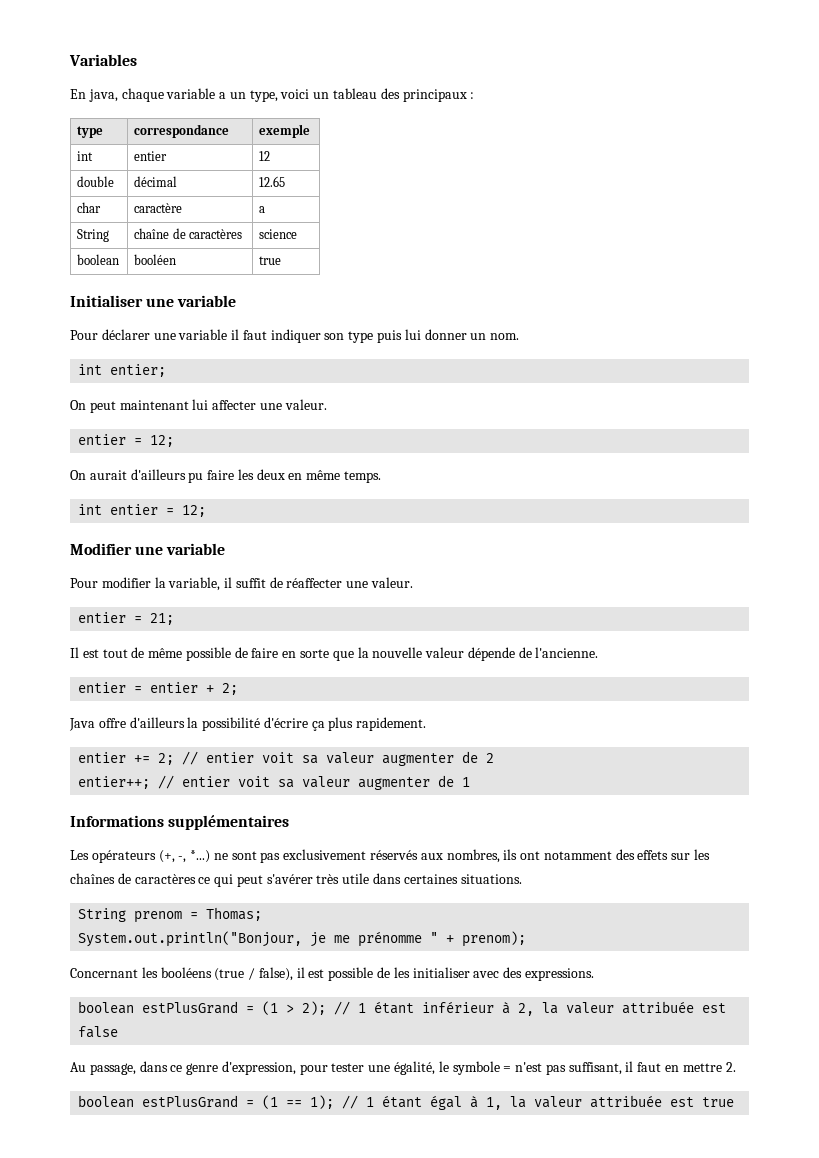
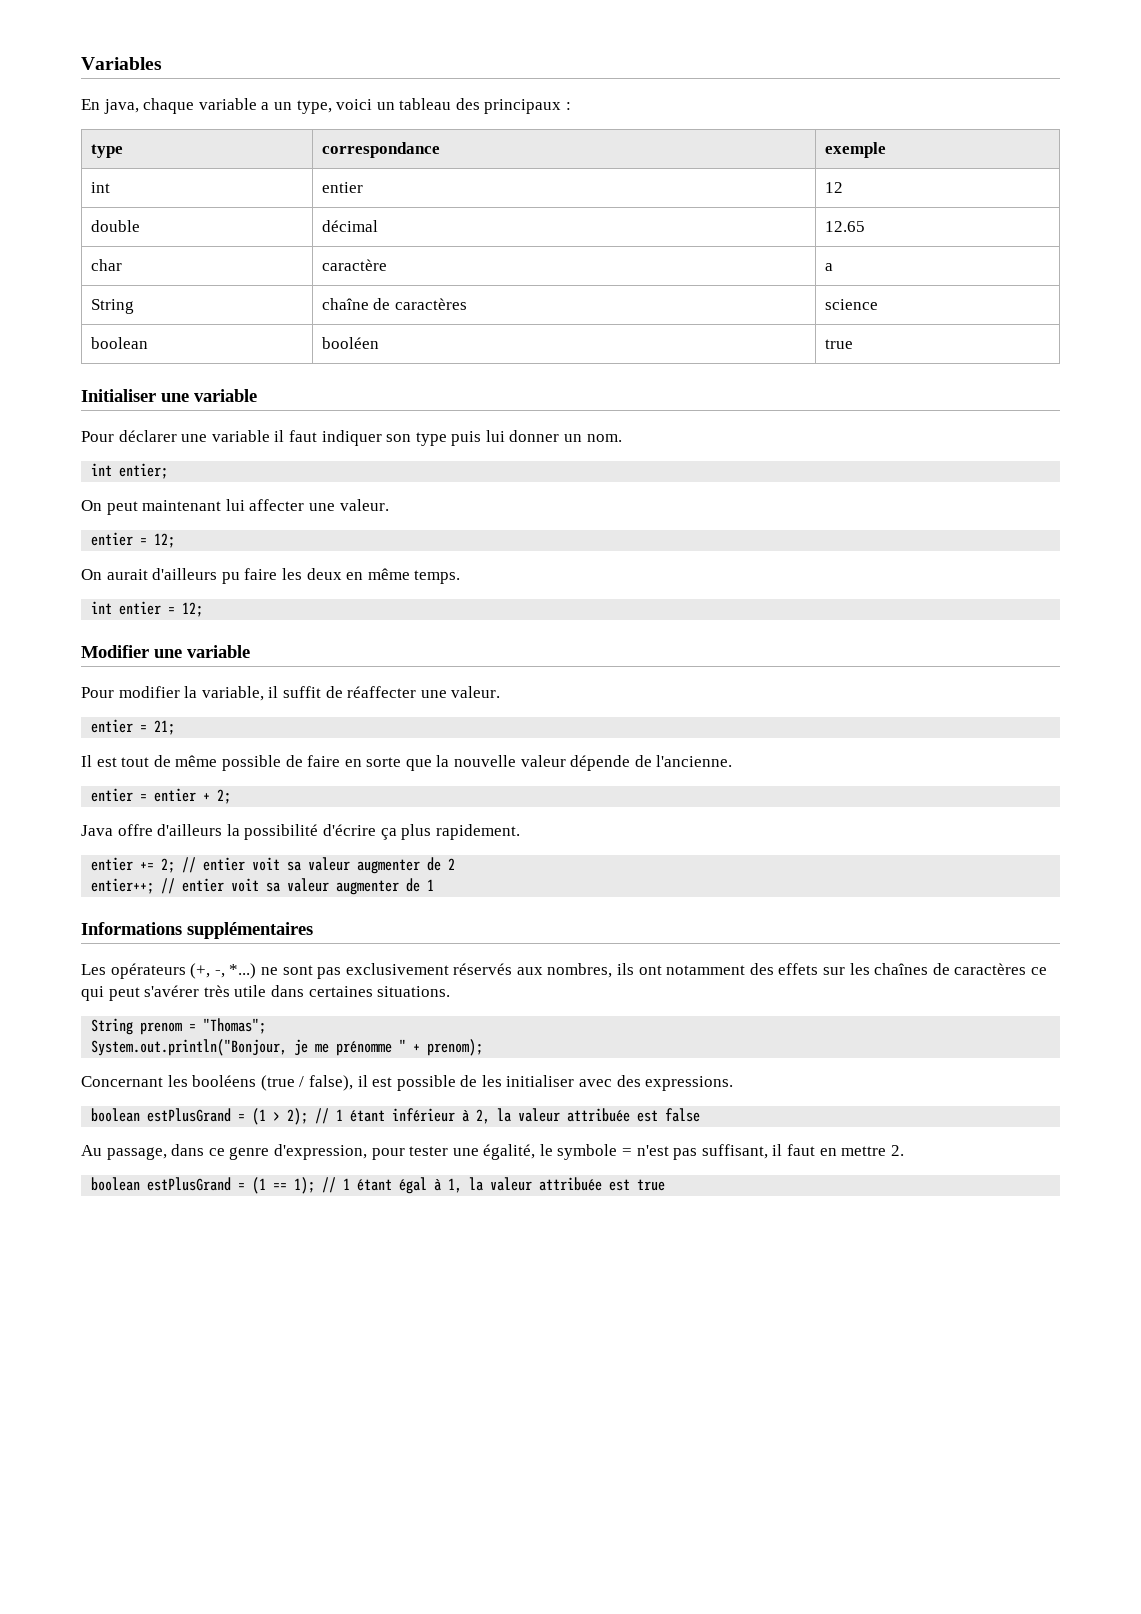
- String prenom = Thomas;
+ String prenom = "Thomas";

